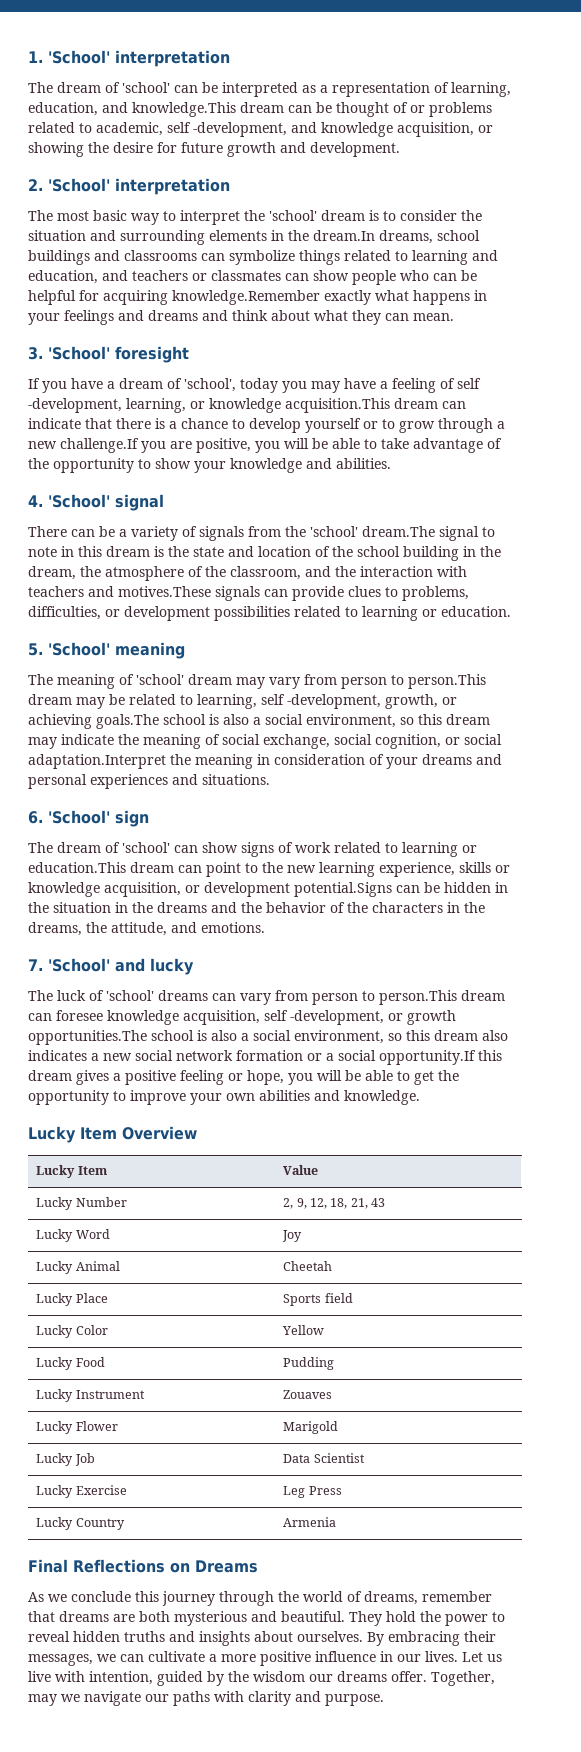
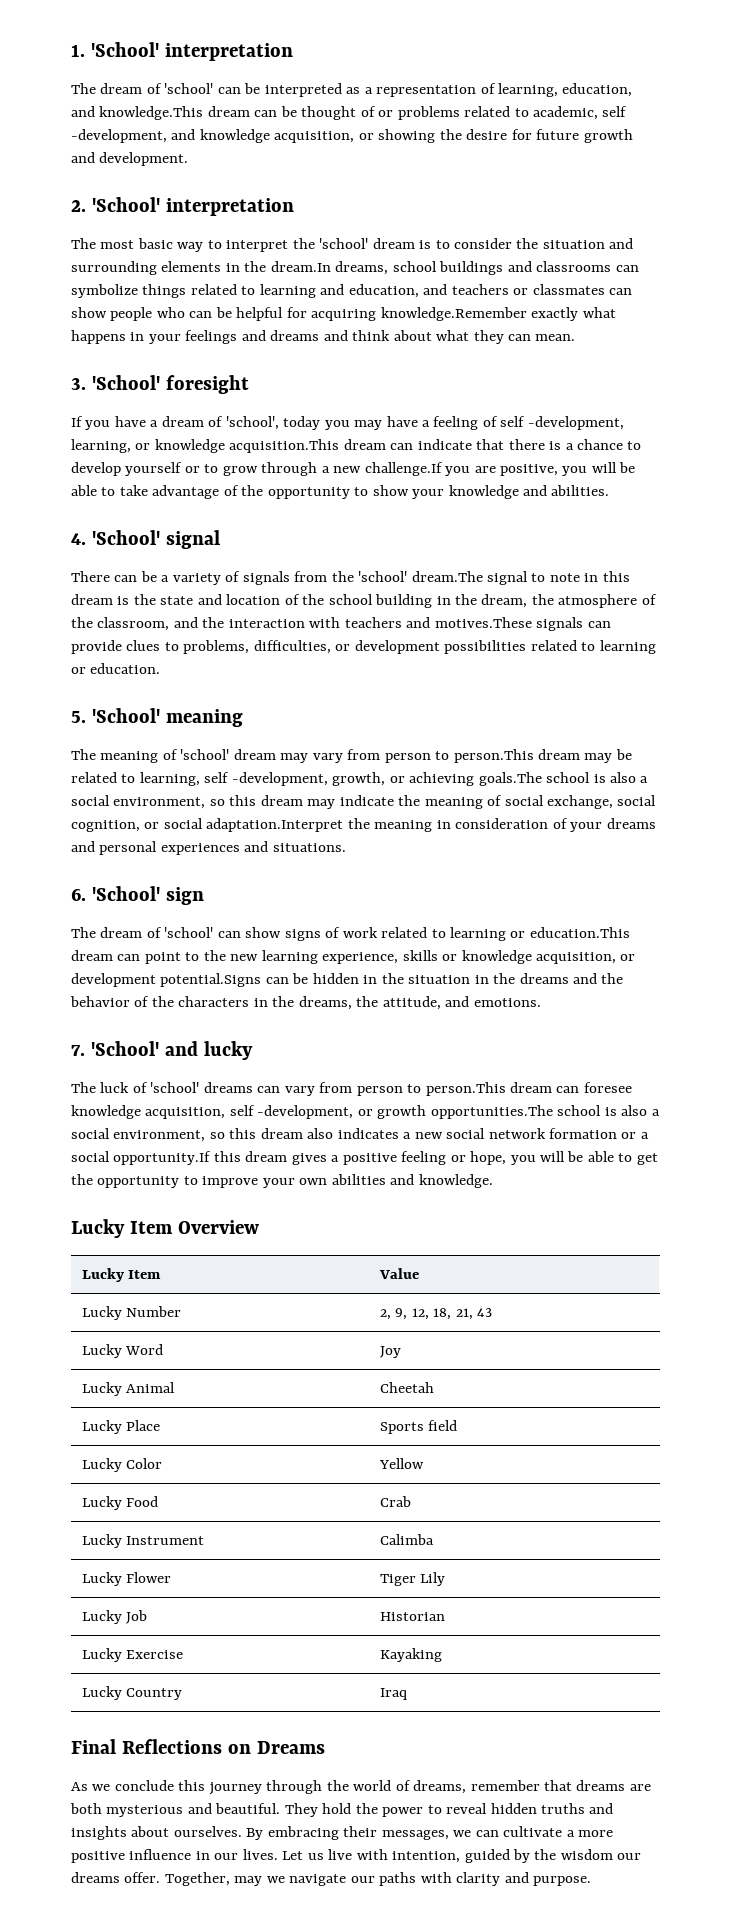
- Lucky Food | Pudding
+ Lucky Food | Crab
- Lucky Instrument | Zouaves
+ Lucky Instrument | Calimba
- Lucky Flower | Marigold
+ Lucky Flower | Tiger Lily
- Lucky Job | Data Scientist
+ Lucky Job | Historian
- Lucky Exercise | Leg Press
+ Lucky Exercise | Kayaking
- Lucky Country | Armenia
+ Lucky Country | Iraq

